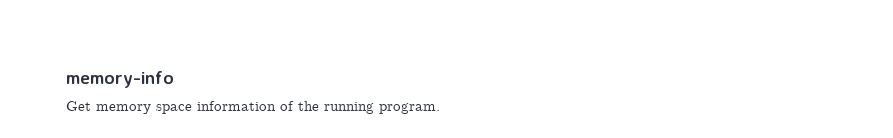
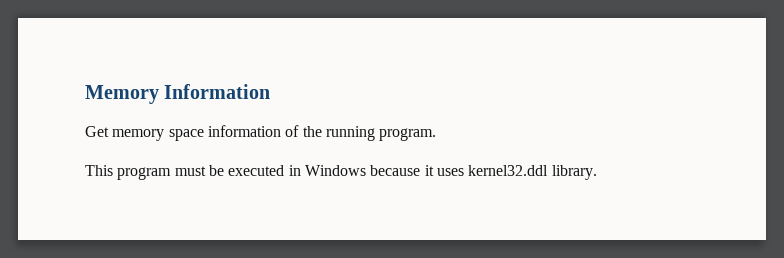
- memory-info
+ Memory Information
+ This program must be executed in Windows because it uses kernel32.ddl library.

